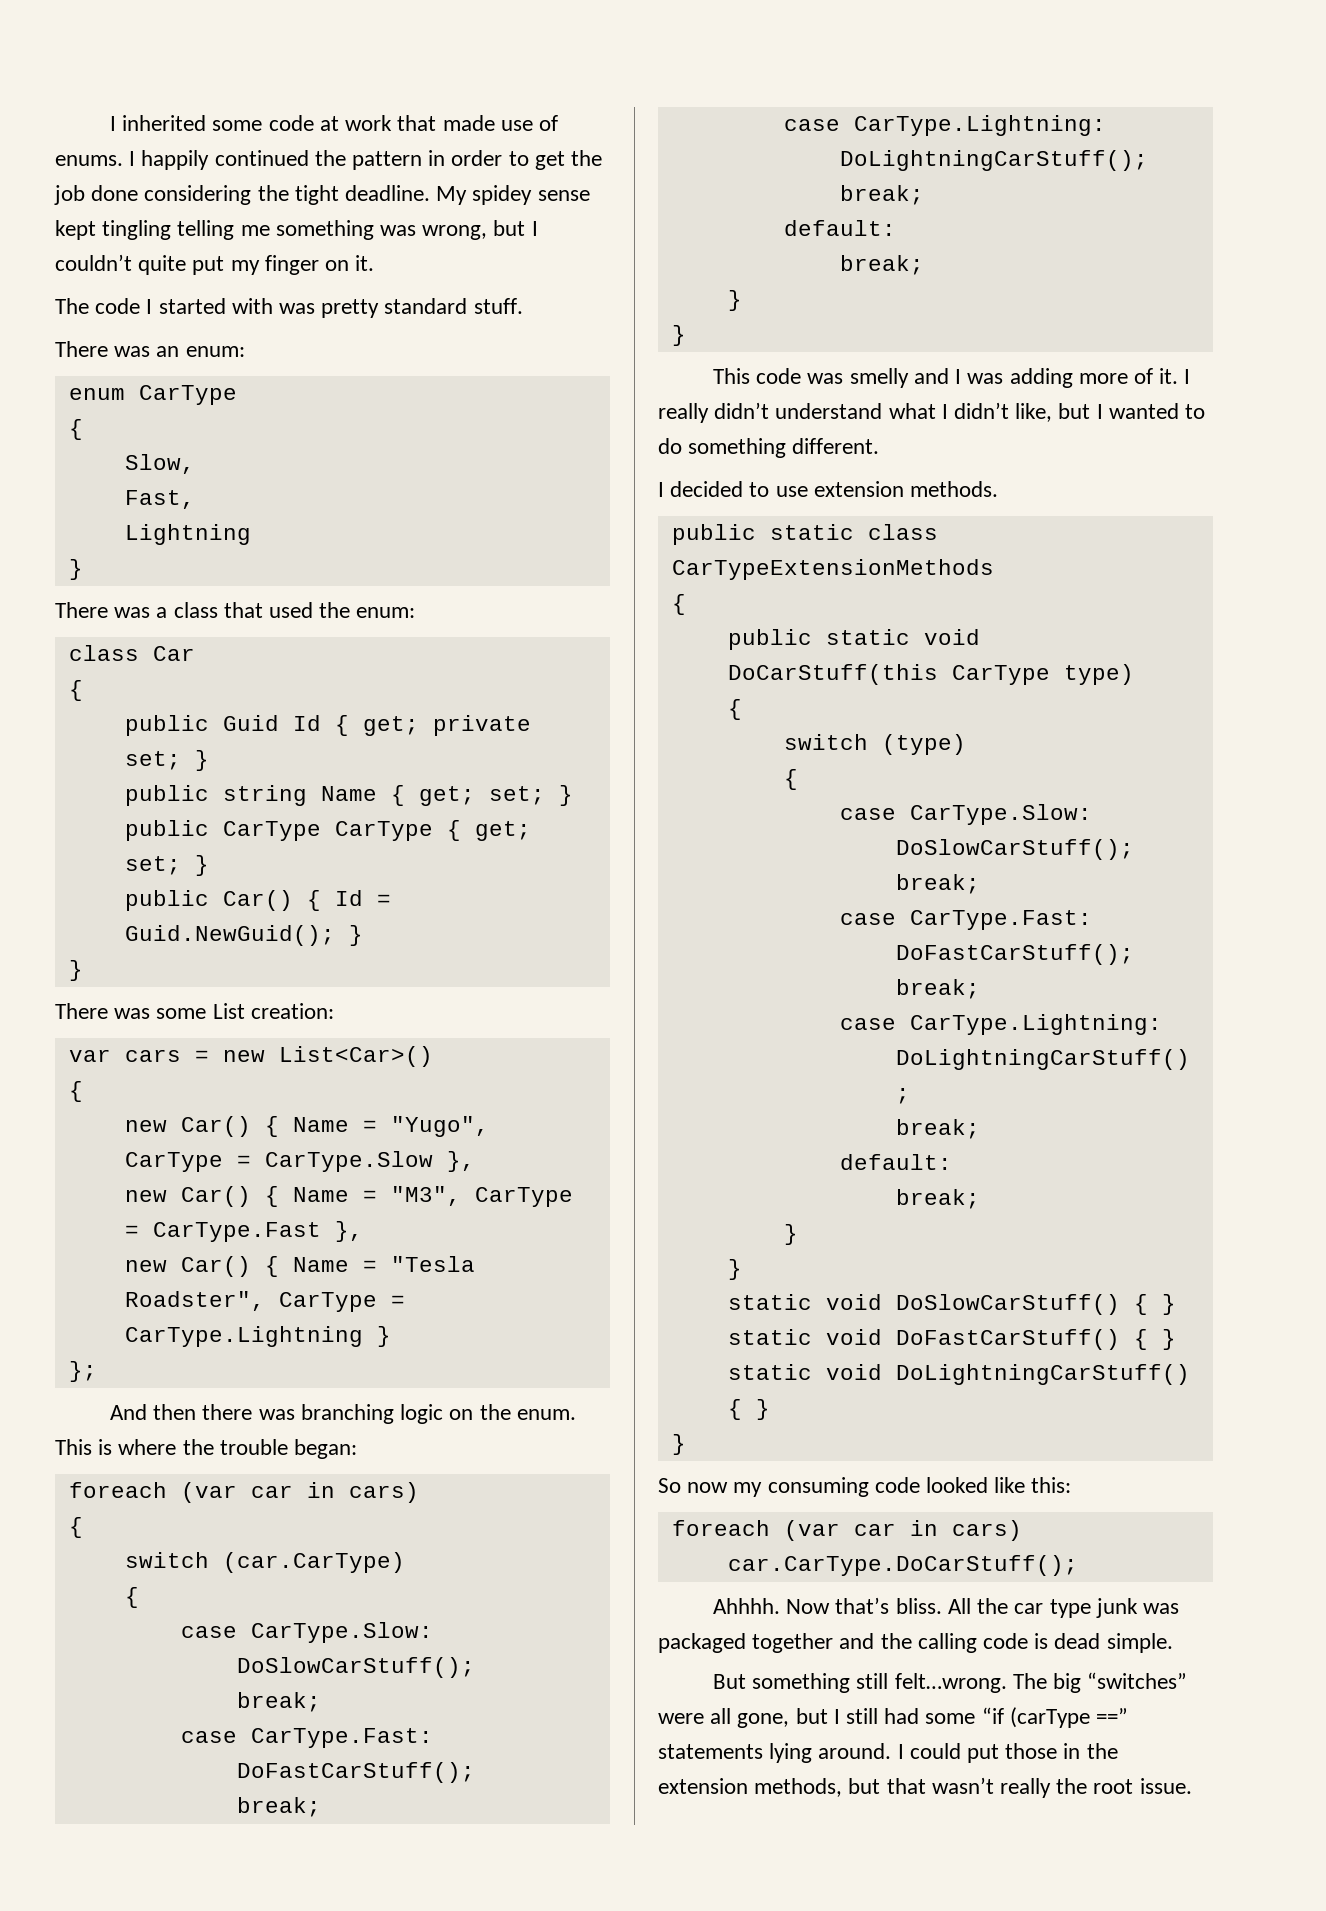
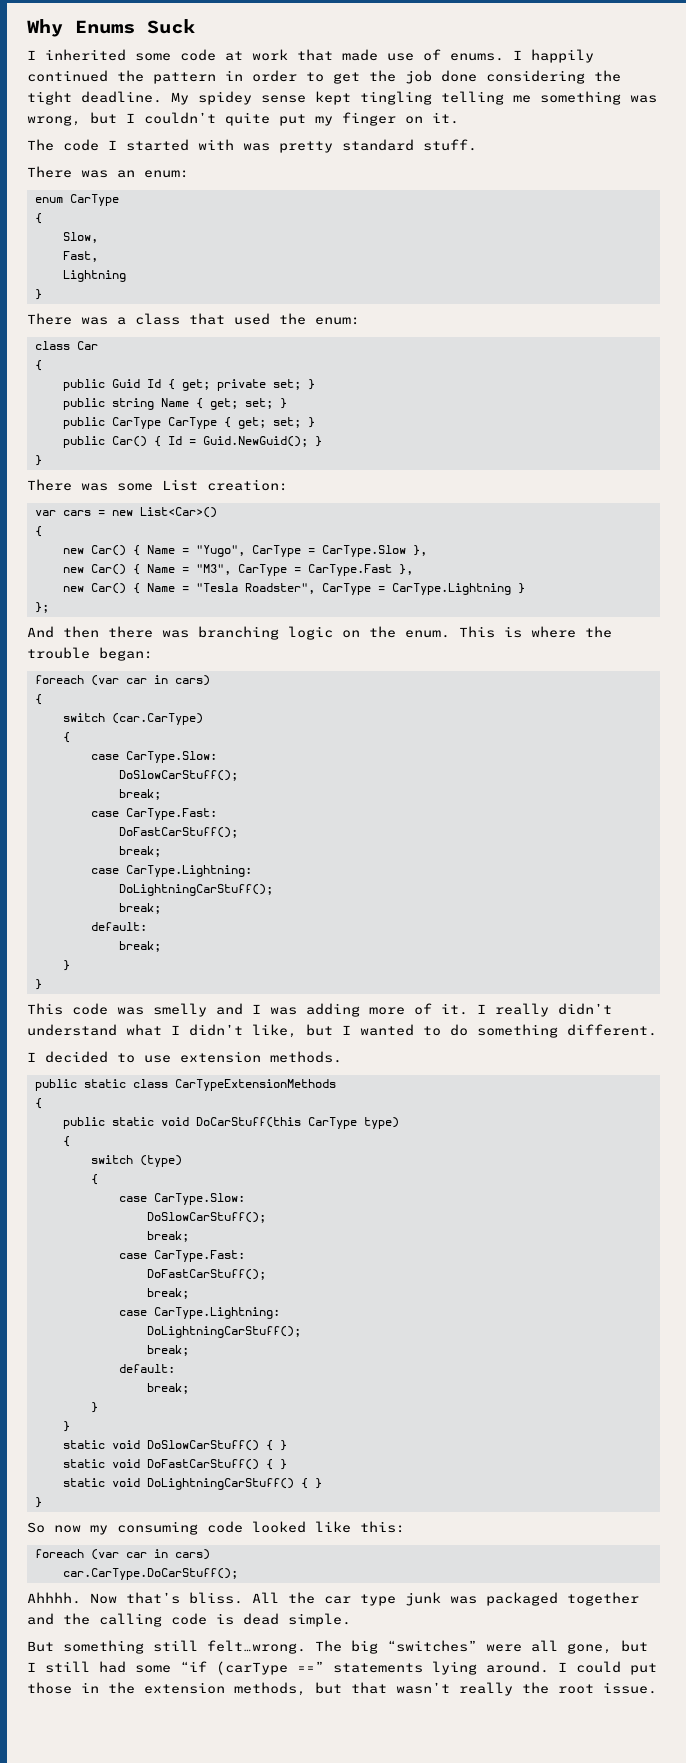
+ Why Enums Suck

